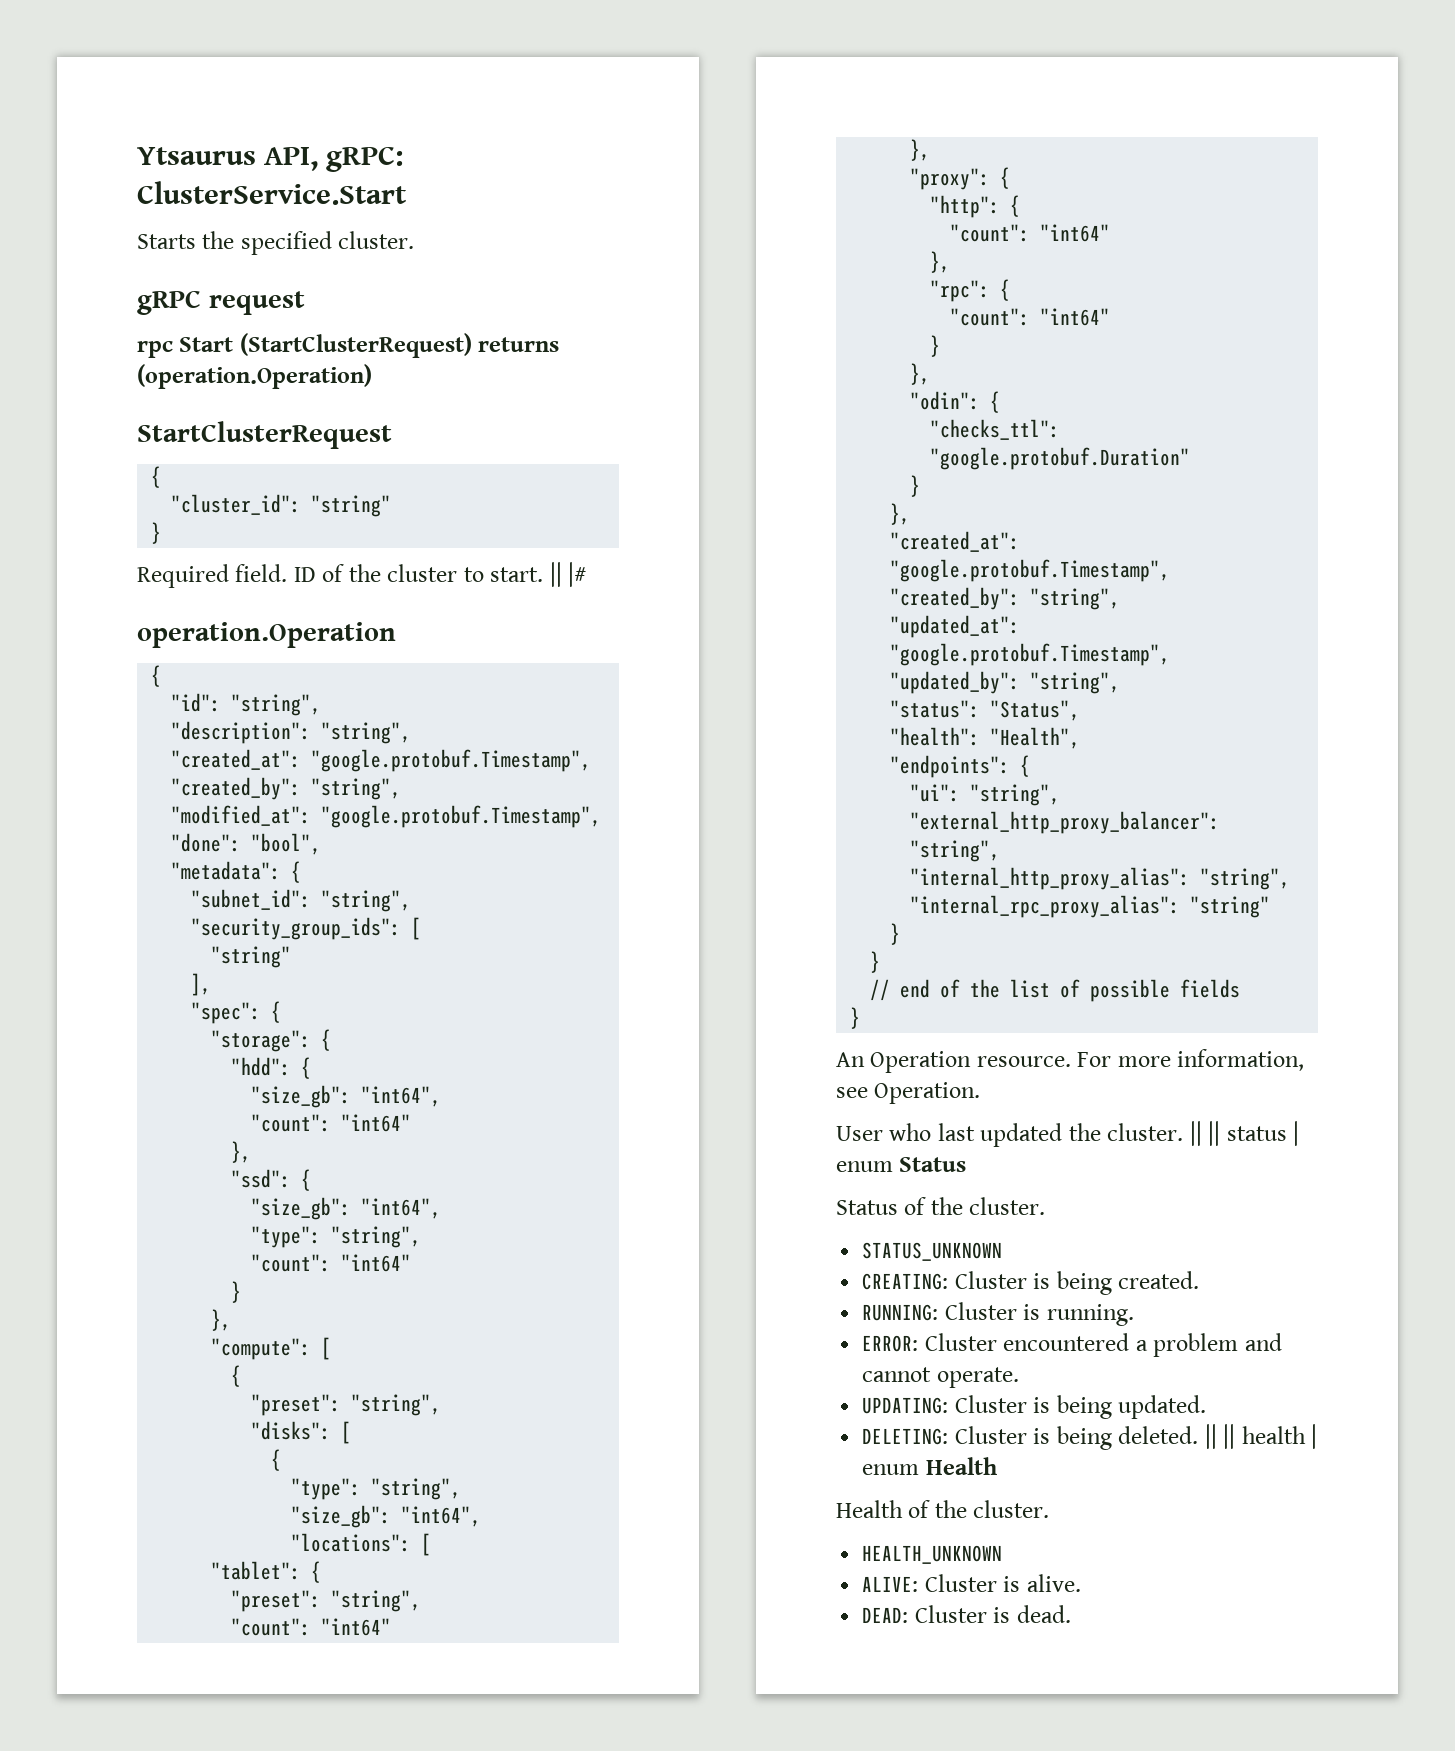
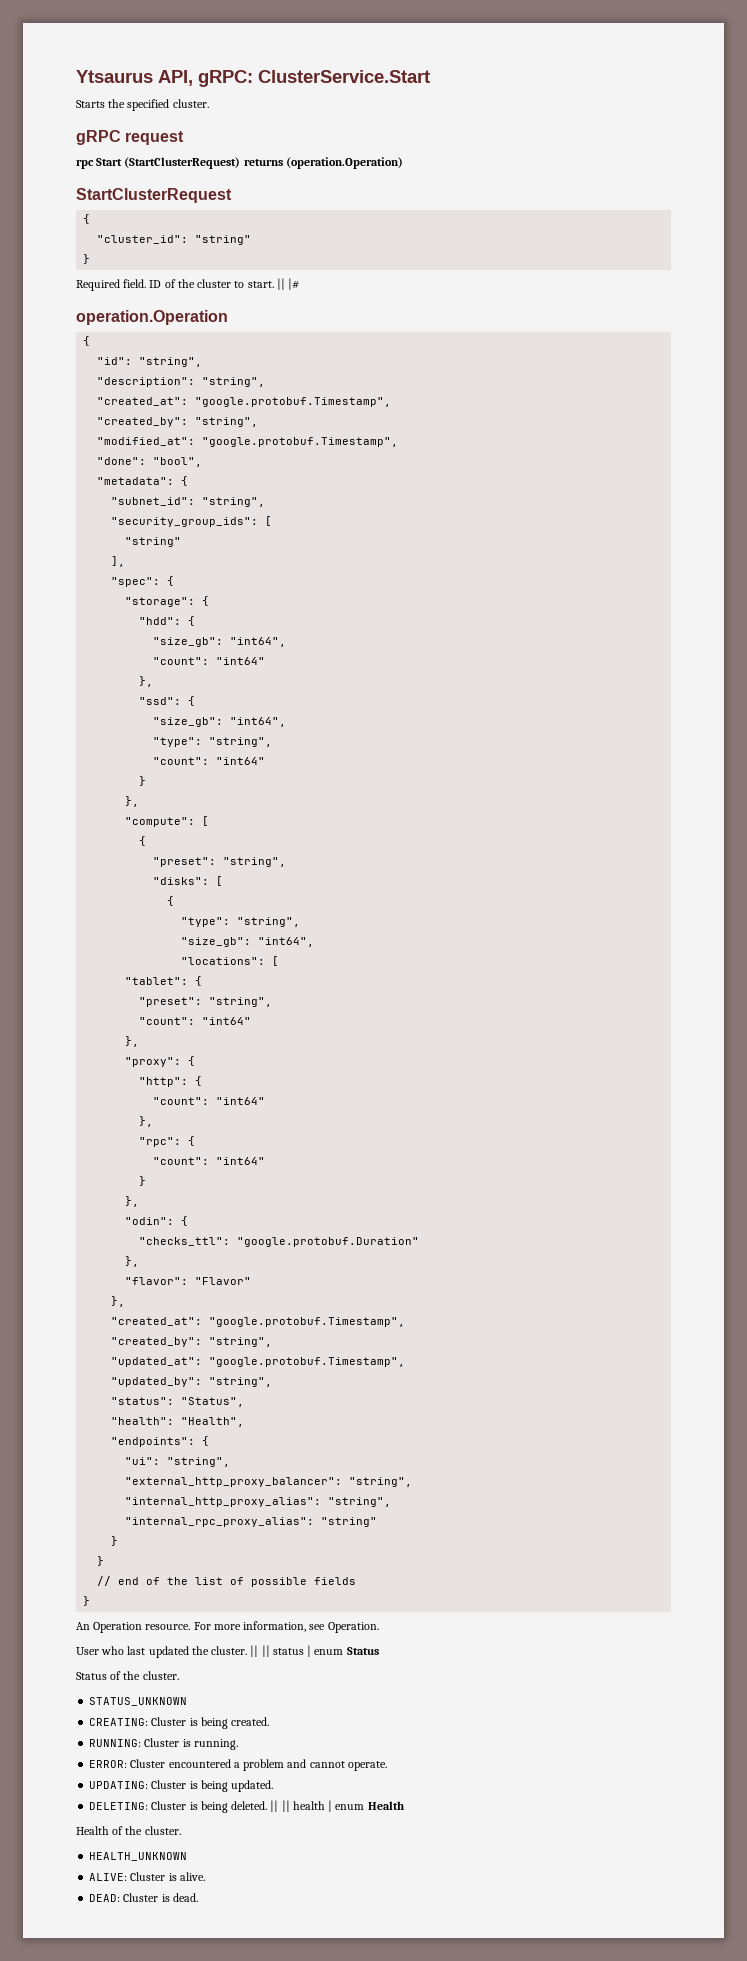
  "checks_ttl": "google.protobuf.Duration"
- }
+ },
+ "flavor": "Flavor"

